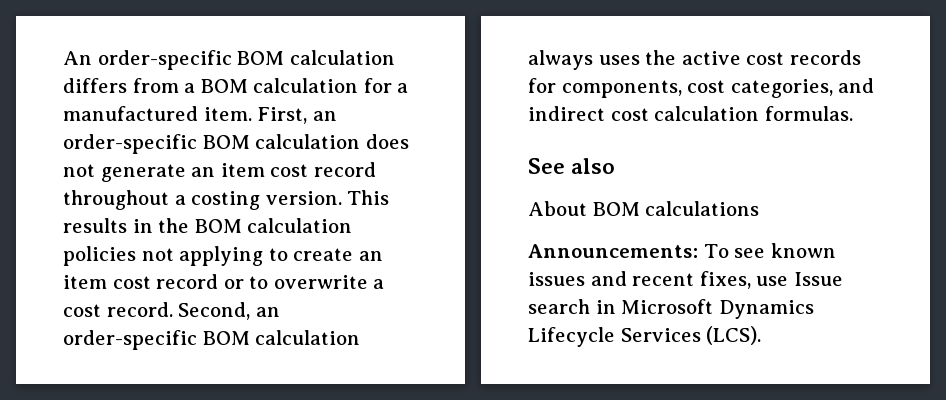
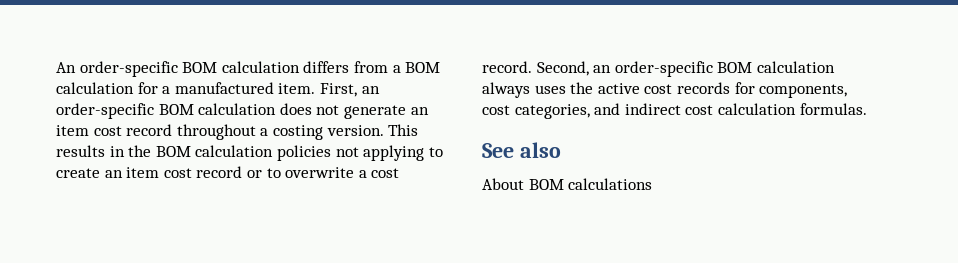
- Announcements: To see known issues and recent fixes, use Issue search in Microsoft Dynamics Lifecycle Services (LCS).

